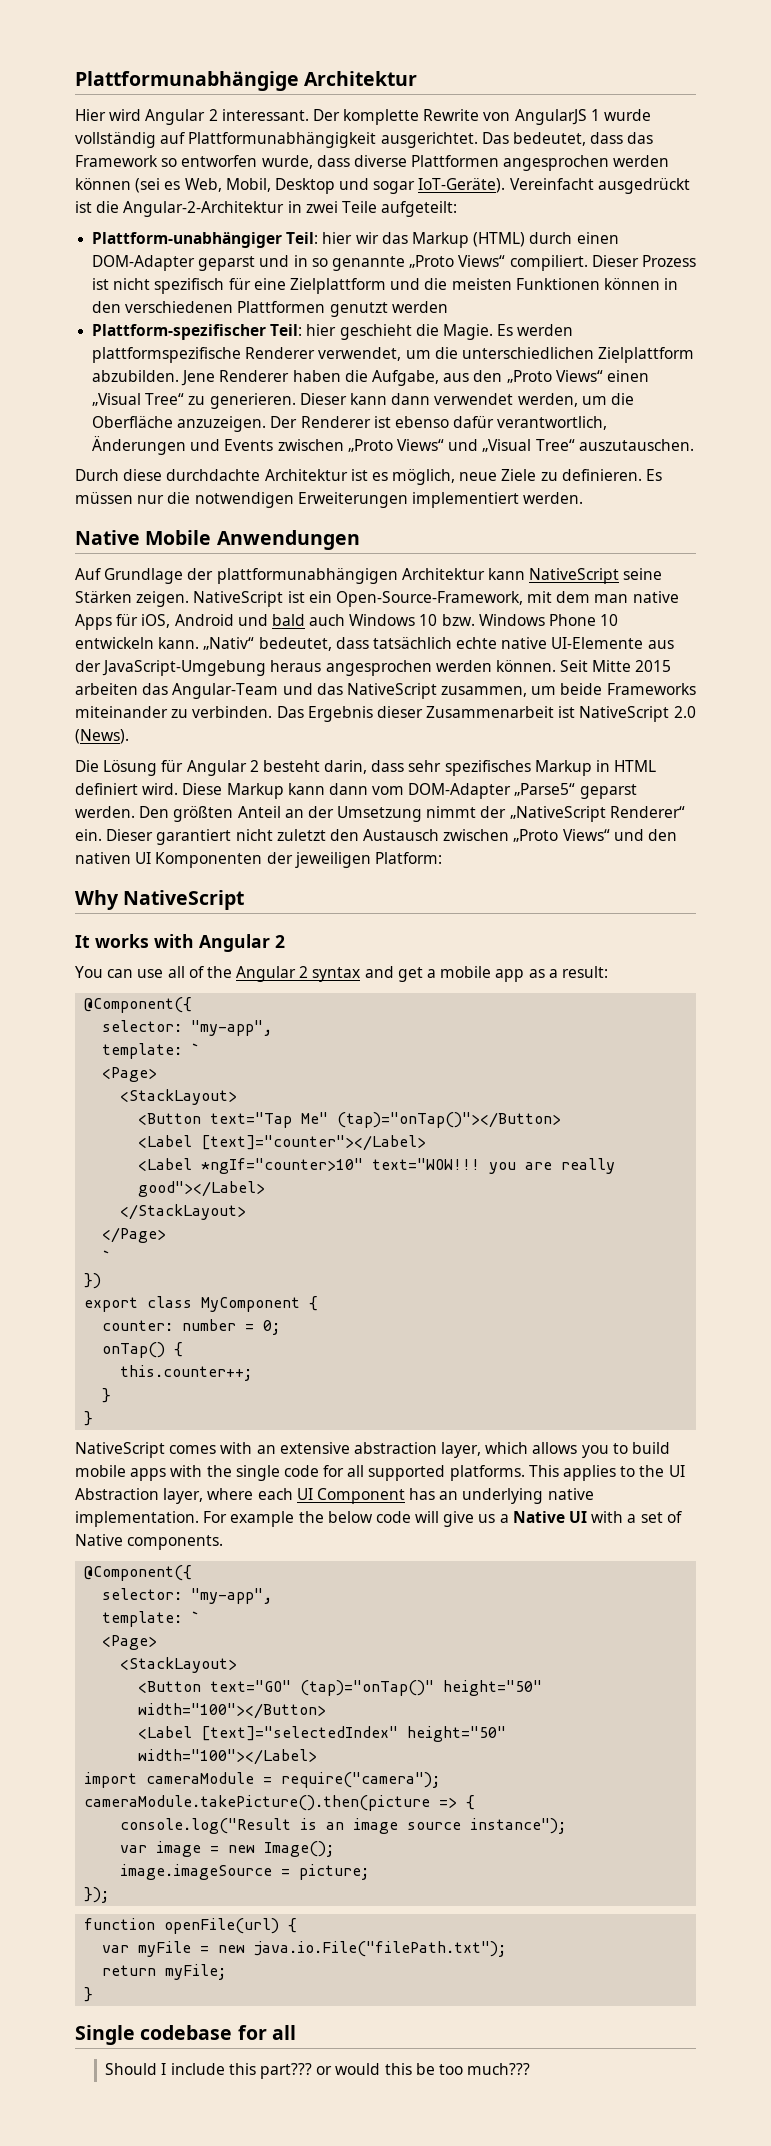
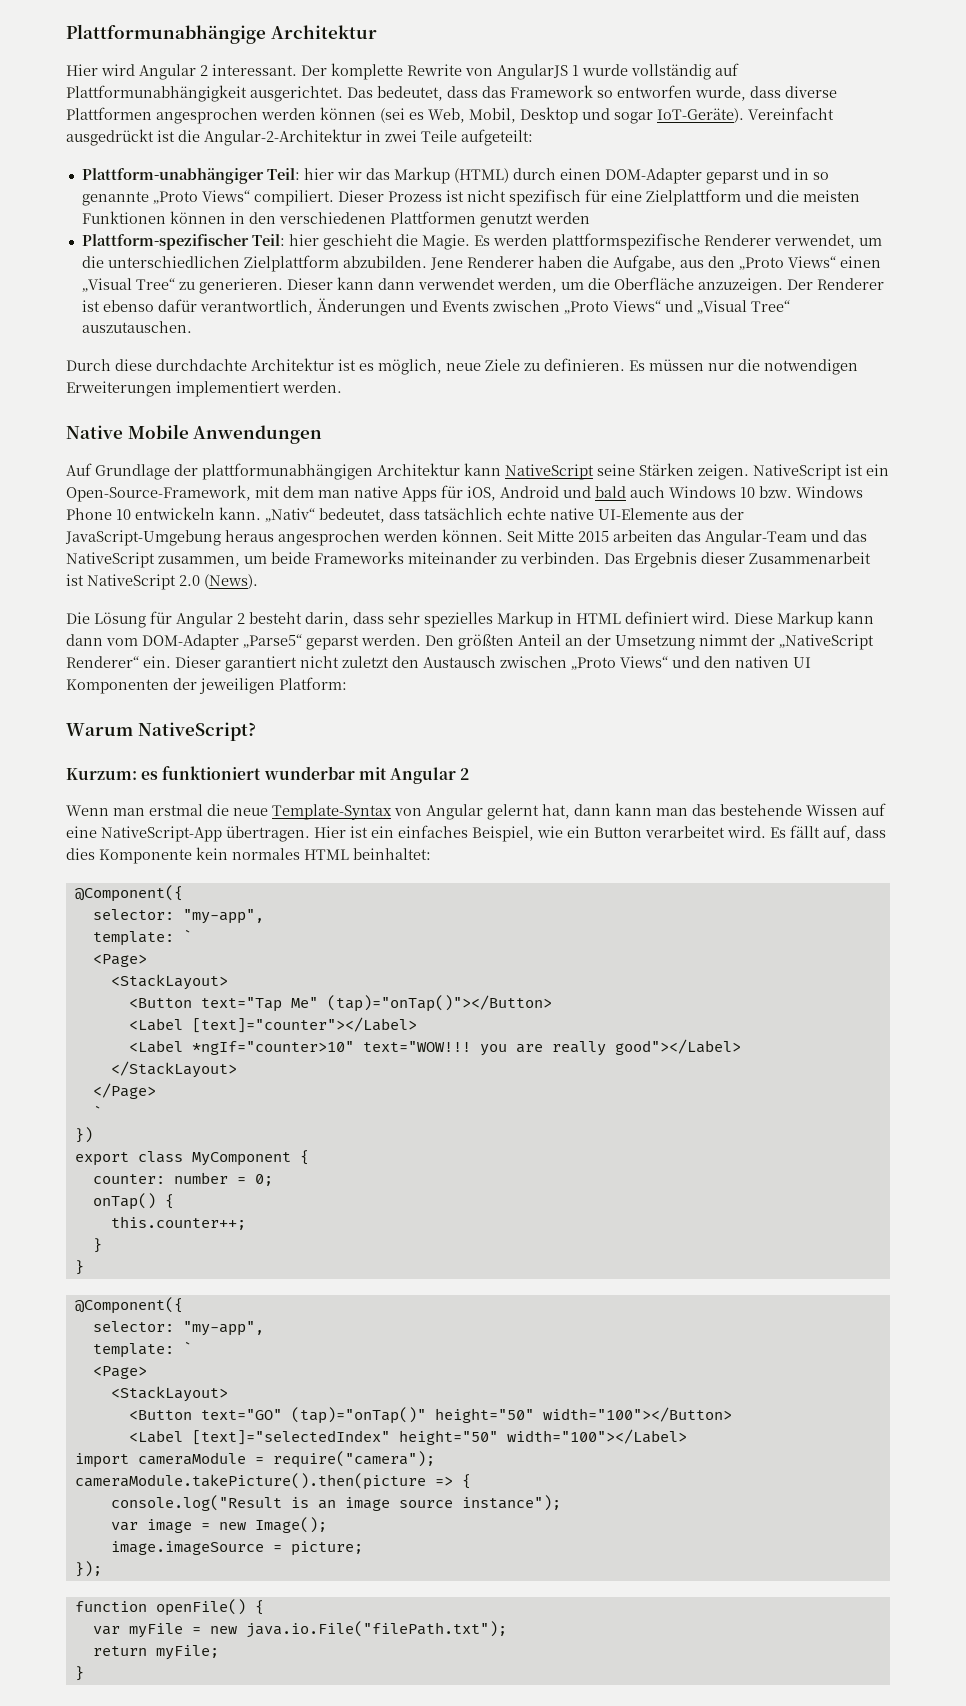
- Die Lösung für Angular 2 besteht darin, dass sehr spezifisches Markup in HTML definiert wird.
+ Die Lösung für Angular 2 besteht darin, dass sehr spezielles Markup in HTML definiert wird.
- Why NativeScript
- It works with Angular 2
- You can use all of the Angular 2 syntax and get a mobile app as a result:
+ Warum NativeScript?
+ Kurzum: es funktioniert wunderbar mit Angular 2
+ Wenn man erstmal die neue Template-Syntax von Angular gelernt hat, dann kann man das bestehende Wissen auf eine NativeScript-App übertragen. Hier ist ein einfaches Beispiel, wie ein Button verarbeitet wird. Es fällt auf, dass dies Komponente kein normales HTML beinhaltet:
- NativeScript comes with an extensive abstraction layer, which allows you to build mobile apps with the single code for all supported platforms. This applies to the UI Abstraction layer, where each UI Component has an underlying native implementation. For example the below code will give us a Native UI with a set of Native components.
- function openFile(url) {
+ function openFile() {
- Single codebase for all
- Should I include this part??? or would this be too much???

